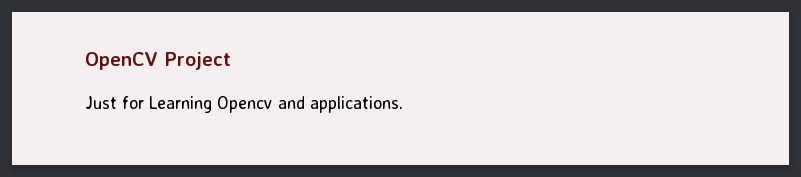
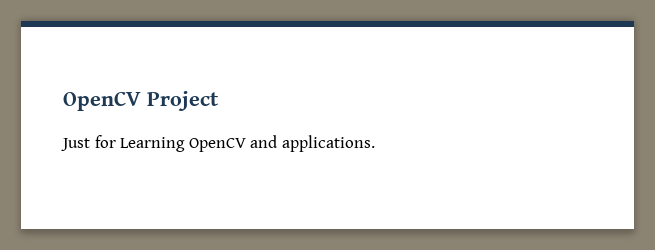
- Just for Learning Opencv and applications.
+ Just for Learning OpenCV and applications.

